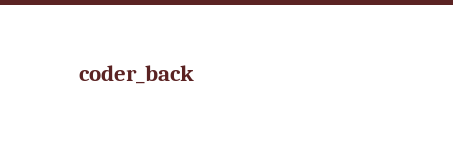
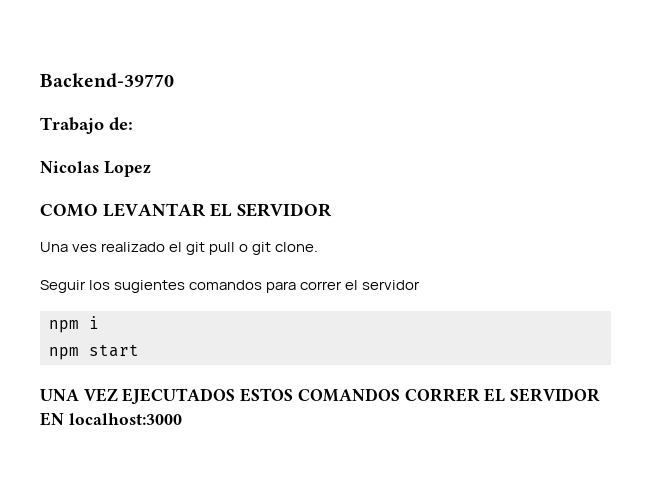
- coder_back
+ Backend-39770
+ Trabajo de:
+ Nicolas Lopez
+ COMO LEVANTAR EL SERVIDOR
+ Una ves realizado el git pull o git clone.
+ Seguir los sugientes comandos para correr el servidor
+ npm i
+ npm start
+ UNA VEZ EJECUTADOS ESTOS COMANDOS CORRER EL SERVIDOR EN localhost:3000

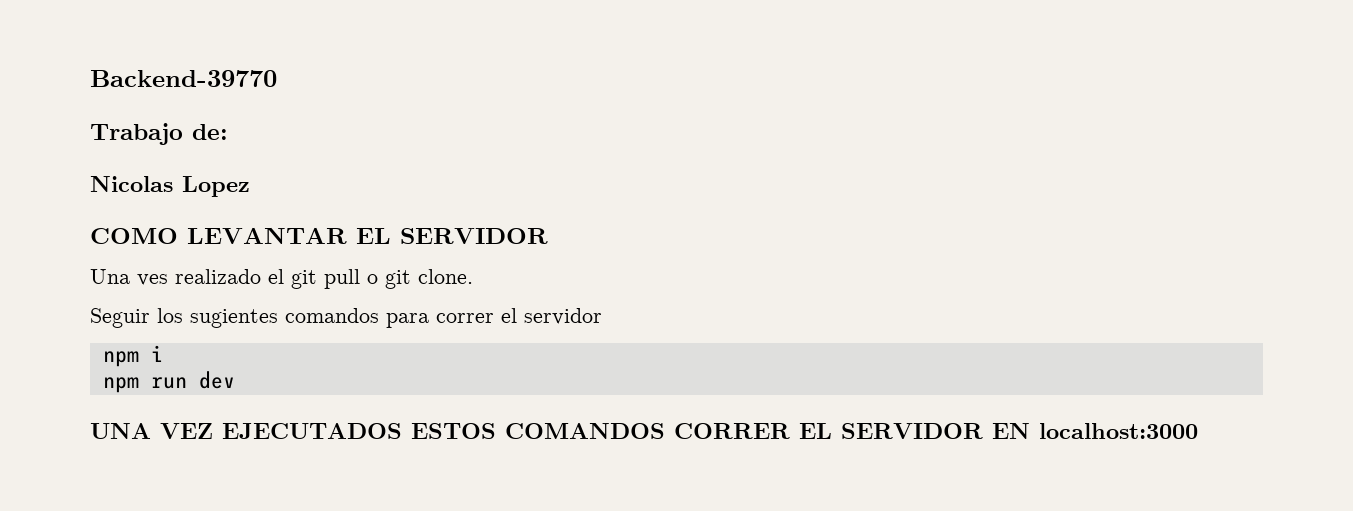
- npm start
+ npm run dev

